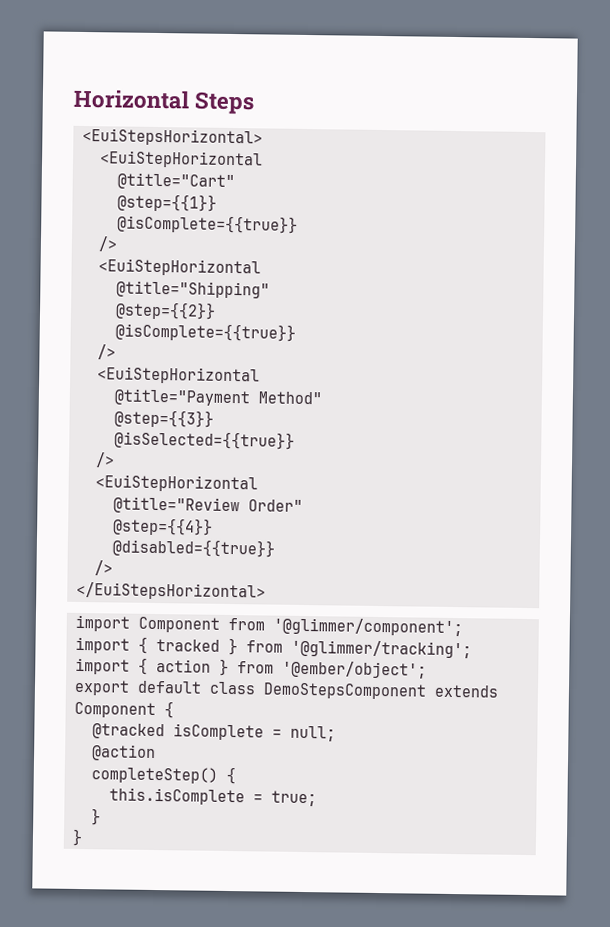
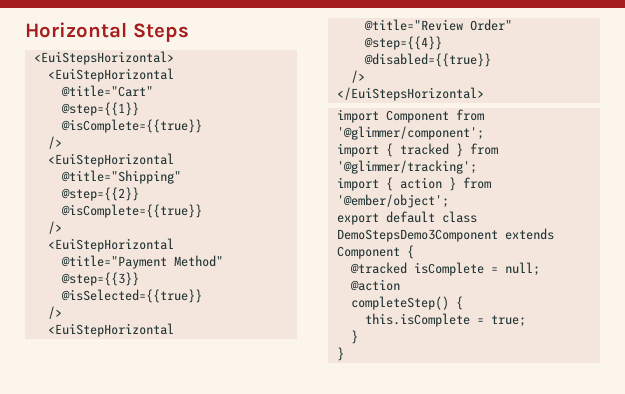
- export default class DemoStepsComponent extends Component {
+ export default class DemoStepsDemo3Component extends Component {

